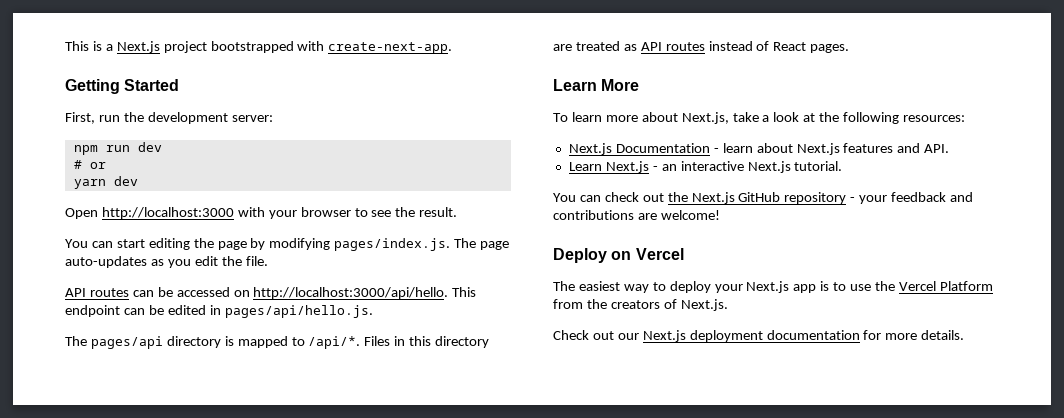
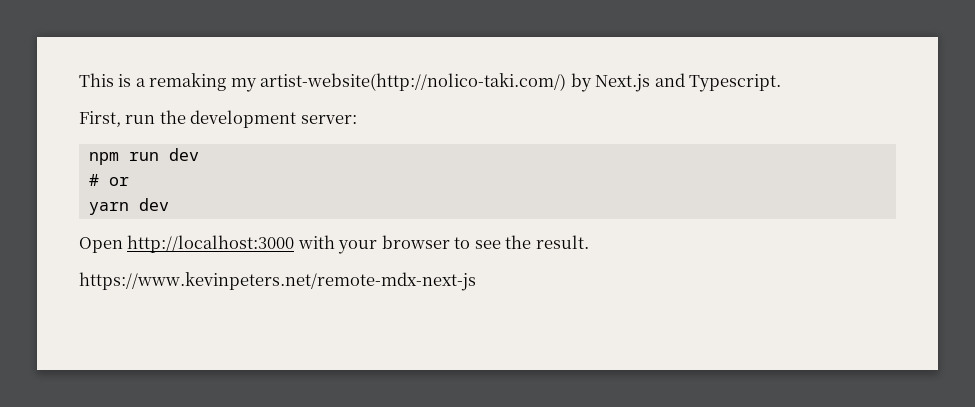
- This is a Next.js project bootstrapped with create-next-app.
- Getting Started
+ This is a remaking my artist-website(http://nolico-taki.com/) by Next.js and Typescript.
- You can start editing the page by modifying pages/index.js. The page auto-updates as you edit the file.
- API routes can be accessed on http://localhost:3000/api/hello. This endpoint can be edited in pages/api/hello.js.
- The pages/api directory is mapped to /api/*. Files in this directory are treated as API routes instead of React pages.
- Learn More
- To learn more about Next.js, take a look at the following resources:
- Next.js Documentation - learn about Next.js features and API.
- Learn Next.js - an interactive Next.js tutorial.
- You can check out the Next.js GitHub repository - your feedback and contributions are welcome!
- Deploy on Vercel
- The easiest way to deploy your Next.js app is to use the Vercel Platform from the creators of Next.js.
- Check out our Next.js deployment documentation for more details.
+ https://www.kevinpeters.net/remote-mdx-next-js

